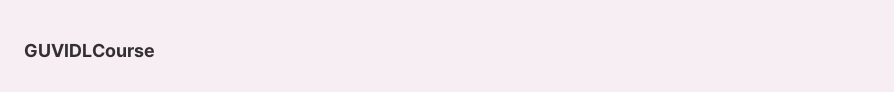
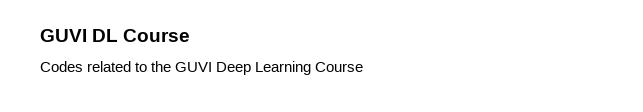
- GUVIDLCourse
+ GUVI DL Course
+ Codes related to the GUVI Deep Learning Course

